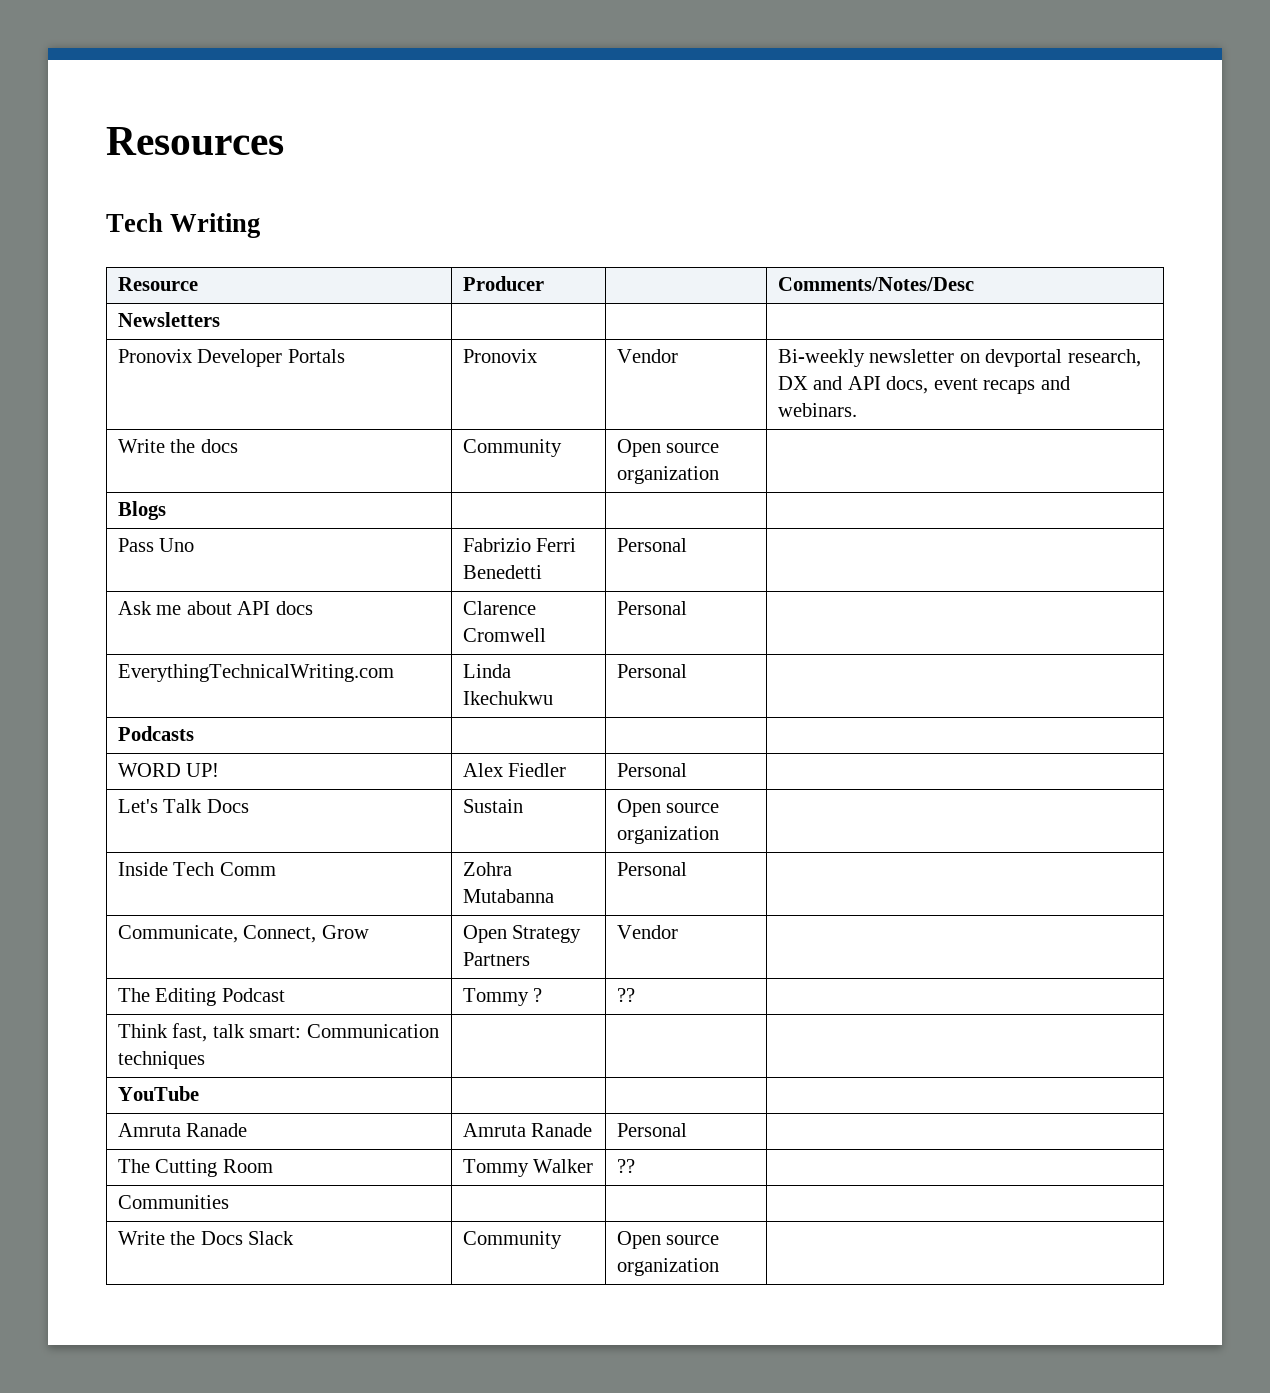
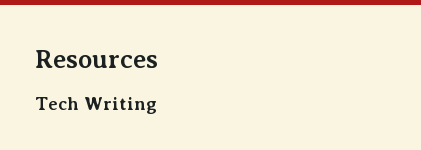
- Resource | Producer | | Comments/Notes/Desc
- Newsletters | | |
- Pronovix Developer Portals | Pronovix | Vendor | Bi-weekly newsletter on devportal research, DX and API docs, event recaps and webinars.
- Write the docs | Community | Open source organization |
- Blogs | | |
- Pass Uno | Fabrizio Ferri Benedetti | Personal |
- Ask me about API docs | Clarence Cromwell | Personal |
- EverythingTechnicalWriting.com | Linda Ikechukwu | Personal |
- Podcasts | | |
- WORD UP! | Alex Fiedler | Personal |
- Let's Talk Docs | Sustain | Open source organization |
- Inside Tech Comm | Zohra Mutabanna | Personal |
- Communicate, Connect, Grow | Open Strategy Partners | Vendor |
- The Editing Podcast | Tommy ? | ?? |
- Think fast, talk smart: Communication techniques | | |
- YouTube | | |
- Amruta Ranade | Amruta Ranade | Personal |
- The Cutting Room | Tommy Walker | ?? |
- Communities | | |
- Write the Docs Slack | Community | Open source organization |

